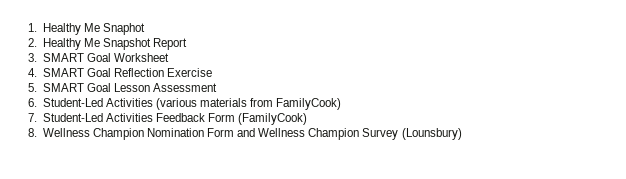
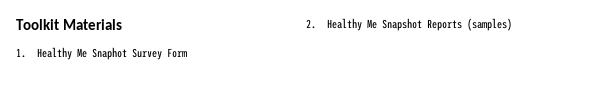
+ Toolkit Materials
- 1. Healthy Me Snaphot
+ 1. Healthy Me Snaphot Survey Form
- 2. Healthy Me Snapshot Report
- 3. SMART Goal Worksheet
- 4. SMART Goal Reflection Exercise
- 5. SMART Goal Lesson Assessment
- 6. Student-Led Activities (various materials from FamilyCook)
- 7. Student-Led Activities Feedback Form (FamilyCook)
- 8. Wellness Champion Nomination Form and Wellness Champion Survey (Lounsbury)
+ 2. Healthy Me Snapshot Reports (samples)

